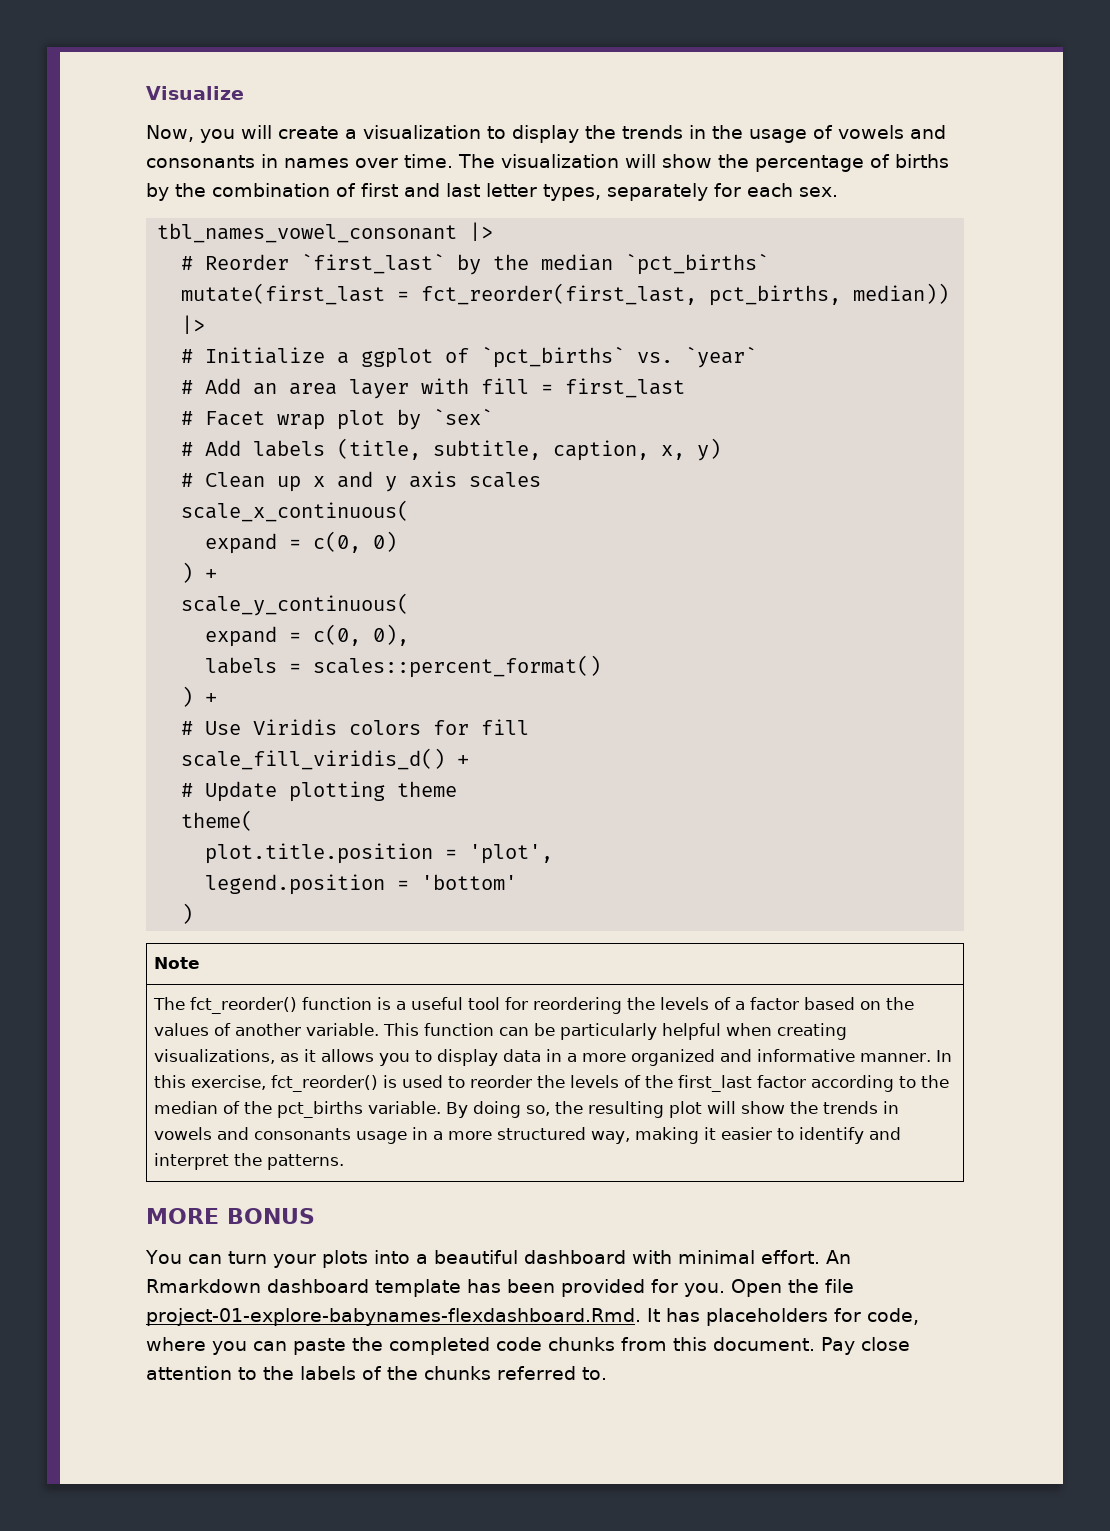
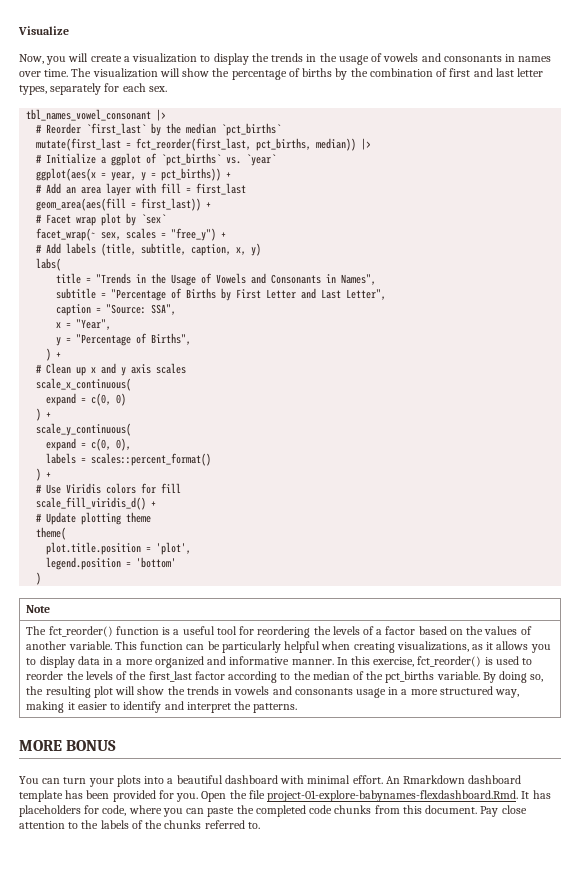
+ ggplot(aes(x = year, y = pct_births)) +
+ geom_area(aes(fill = first_last)) +
+ facet_wrap(~ sex, scales = "free_y") +
+ labs(
+ title = "Trends in the Usage of Vowels and Consonants in Names",
+ subtitle = "Percentage of Births by First Letter and Last Letter",
+ caption = "Source: SSA",
+ x = "Year",
+ y = "Percentage of Births",
+ ) +

